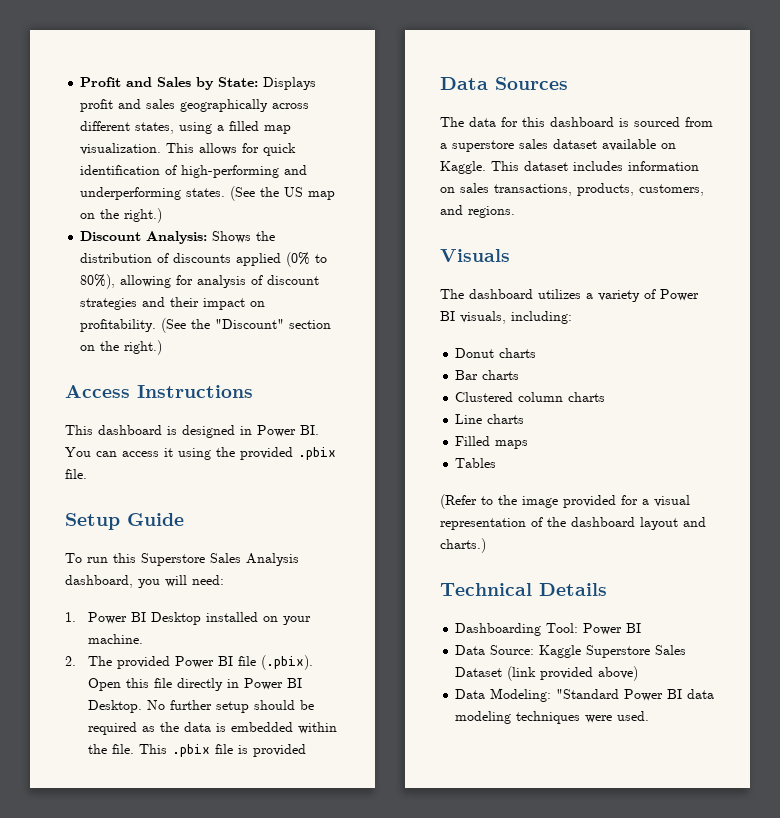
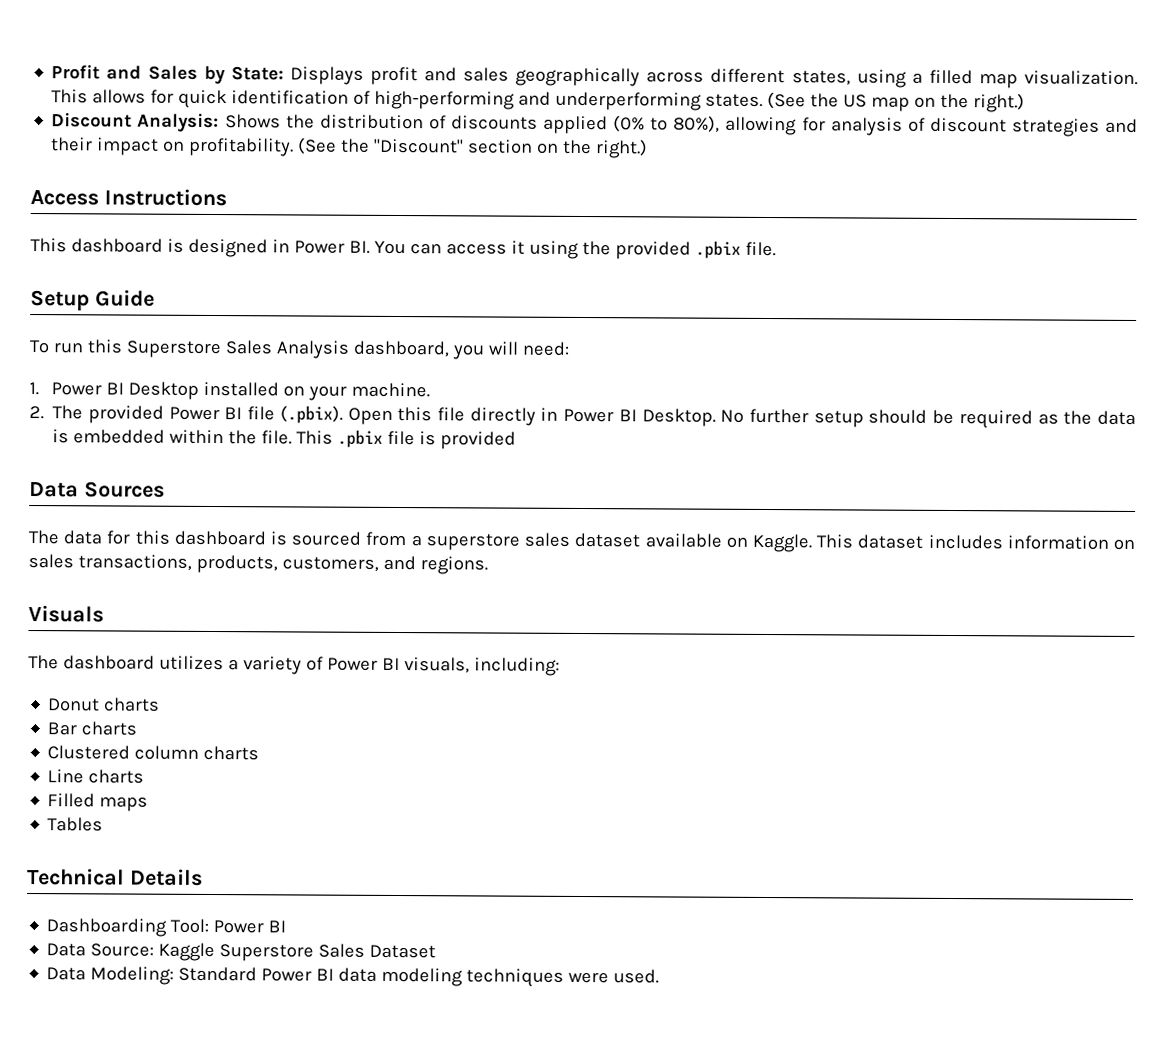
- (Refer to the image provided for a visual representation of the dashboard layout and charts.)
- Data Source: Kaggle Superstore Sales Dataset (link provided above)
+ Data Source: Kaggle Superstore Sales Dataset
- Data Modeling: "Standard Power BI data modeling techniques were used.
+ Data Modeling: Standard Power BI data modeling techniques were used.

